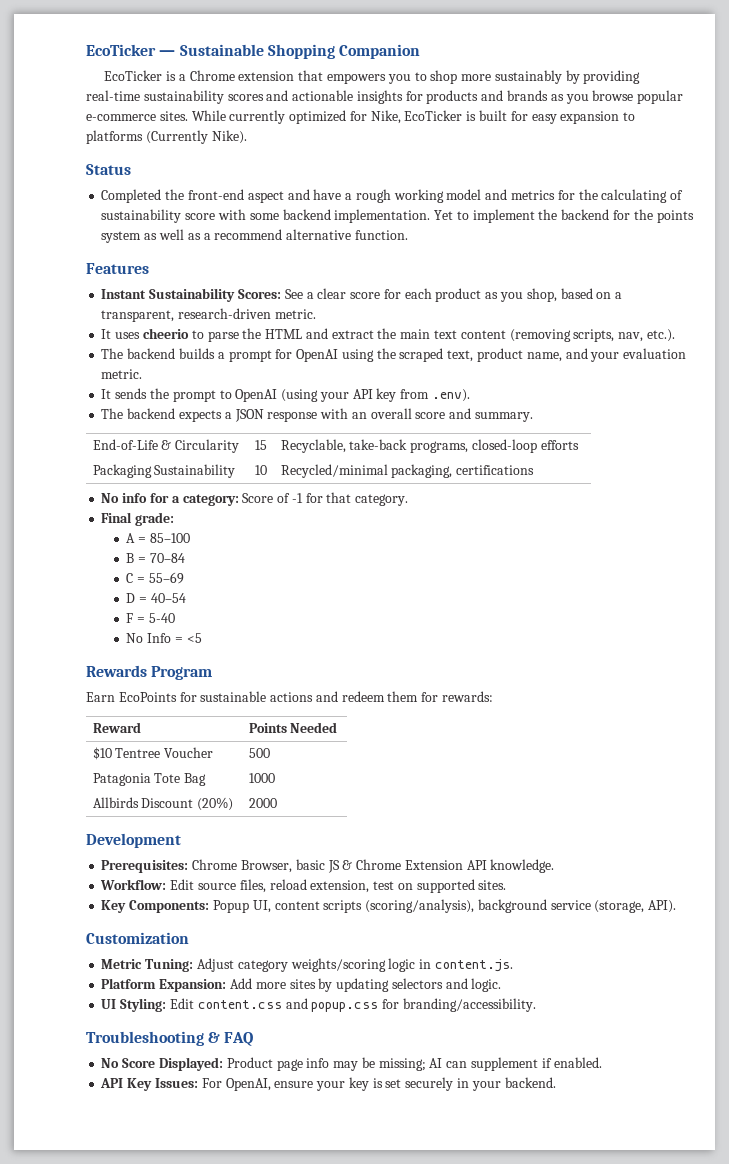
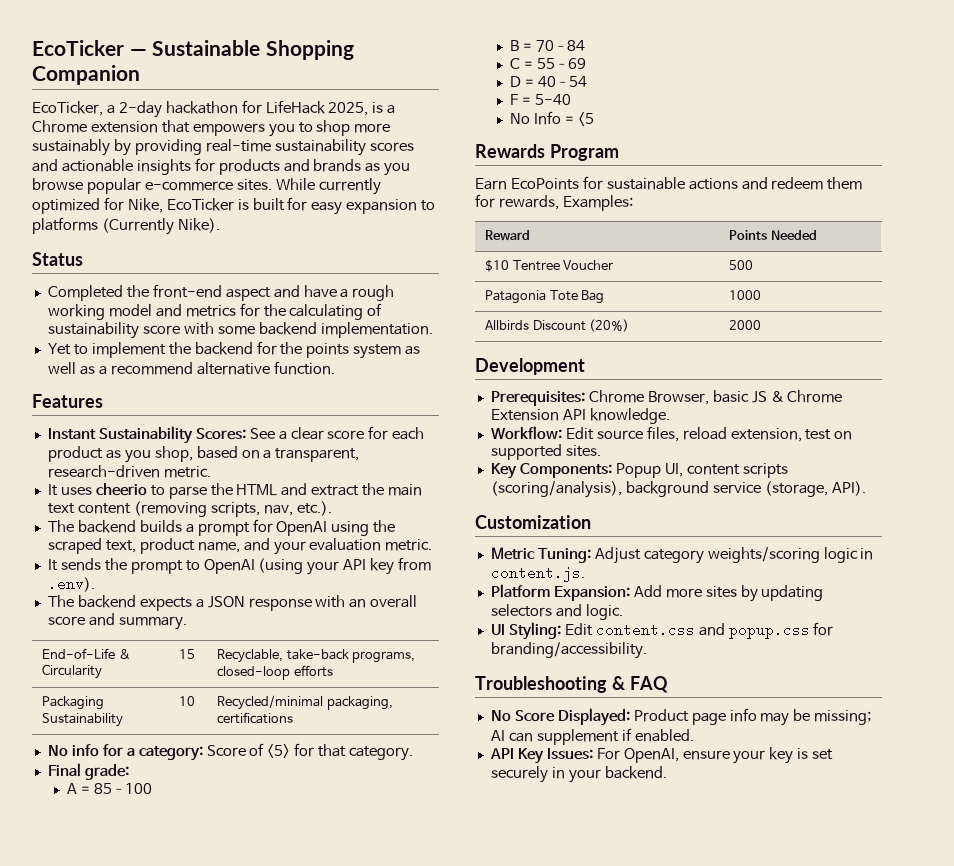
- EcoTicker is a Chrome extension that empowers you to shop more sustainably by providing real-time sustainability scores and actionable insights for products and brands as you browse popular e-commerce sites.
+ EcoTicker, a 2-day hackathon for LifeHack 2025, is a Chrome extension that empowers you to shop more sustainably by providing real-time sustainability scores and actionable insights for products and brands as you browse popular e-commerce sites.
- Completed the front-end aspect and have a rough working model and metrics for the calculating of sustainability score with some backend implementation. Yet to implement the backend for the points system as well as a recommend alternative function.
+ Completed the front-end aspect and have a rough working model and metrics for the calculating of sustainability score with some backend implementation.
+ Yet to implement the backend for the points system as well as a recommend alternative function.
- No info for a category: Score of -1 for that category.
+ No info for a category: Score of <5> for that category.
- Earn EcoPoints for sustainable actions and redeem them for rewards:
+ Earn EcoPoints for sustainable actions and redeem them for rewards, Examples:

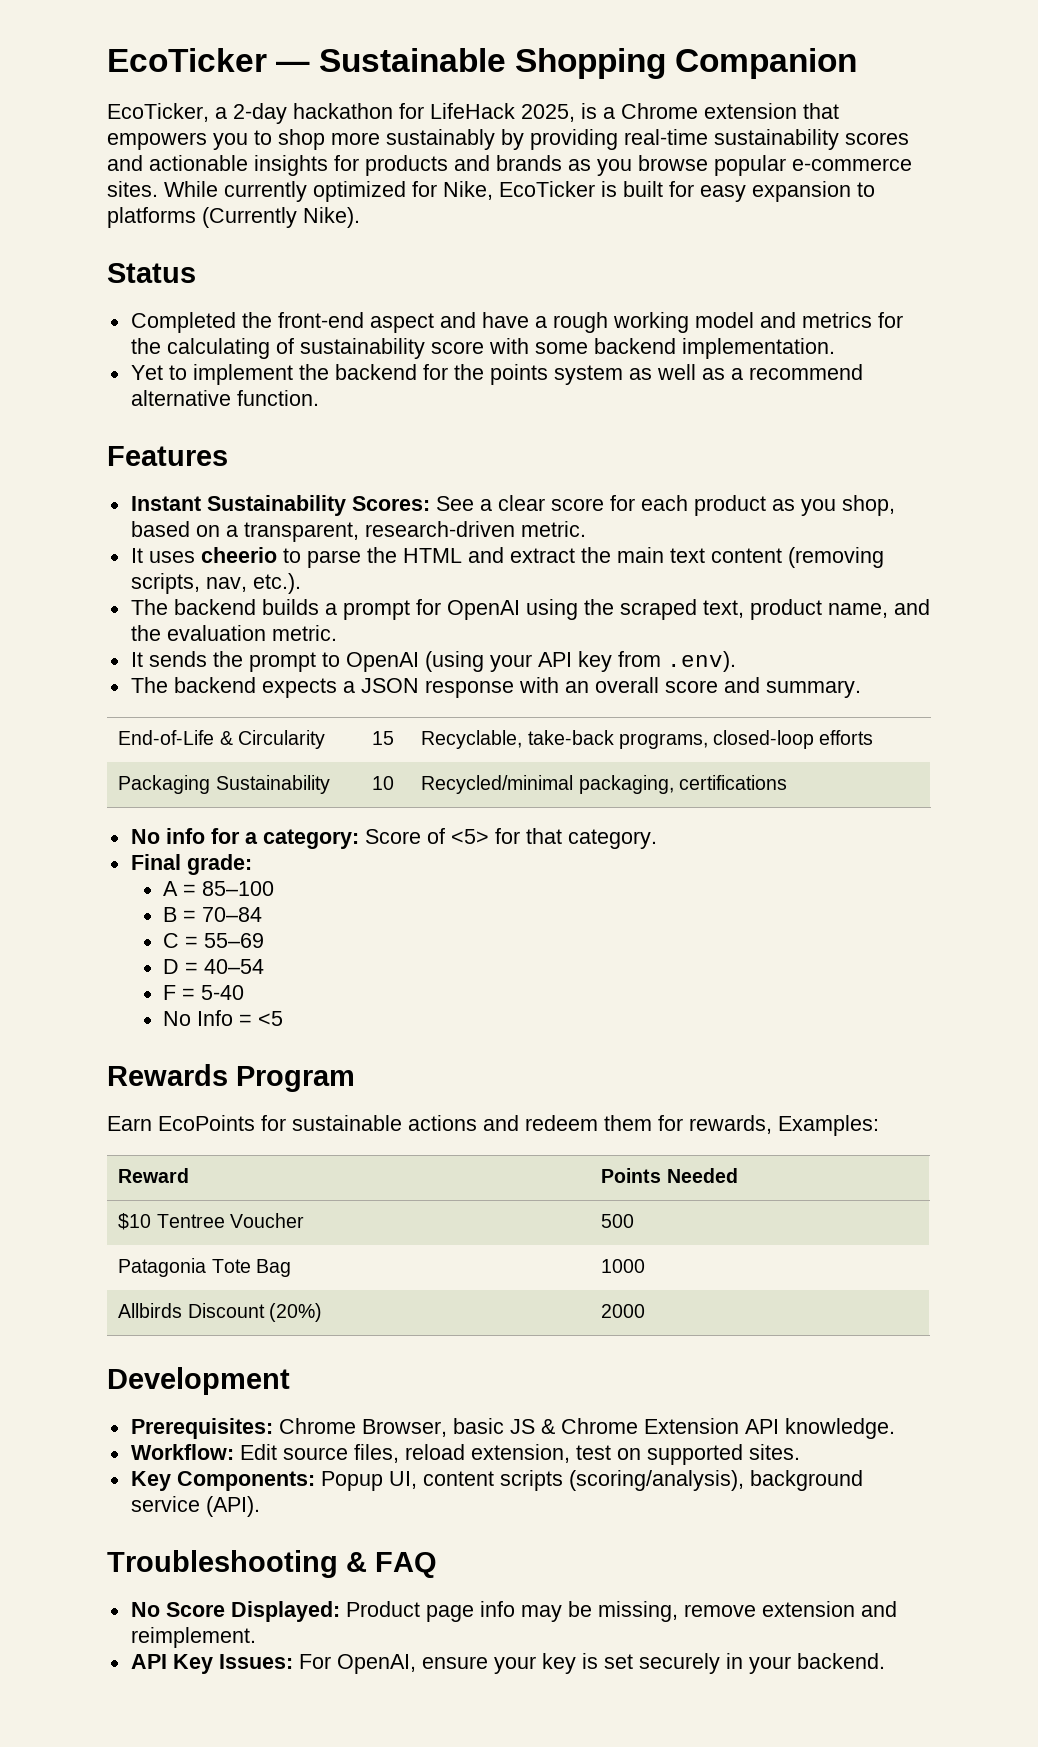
- The backend builds a prompt for OpenAI using the scraped text, product name, and your evaluation metric.
+ The backend builds a prompt for OpenAI using the scraped text, product name, and the evaluation metric.
- Key Components: Popup UI, content scripts (scoring/analysis), background service (storage, API).
- Customization
- Metric Tuning: Adjust category weights/scoring logic in content.js.
- Platform Expansion: Add more sites by updating selectors and logic.
- UI Styling: Edit content.css and popup.css for branding/accessibility.
+ Key Components: Popup UI, content scripts (scoring/analysis), background service (API).
- No Score Displayed: Product page info may be missing; AI can supplement if enabled.
+ No Score Displayed: Product page info may be missing, remove extension and reimplement.

